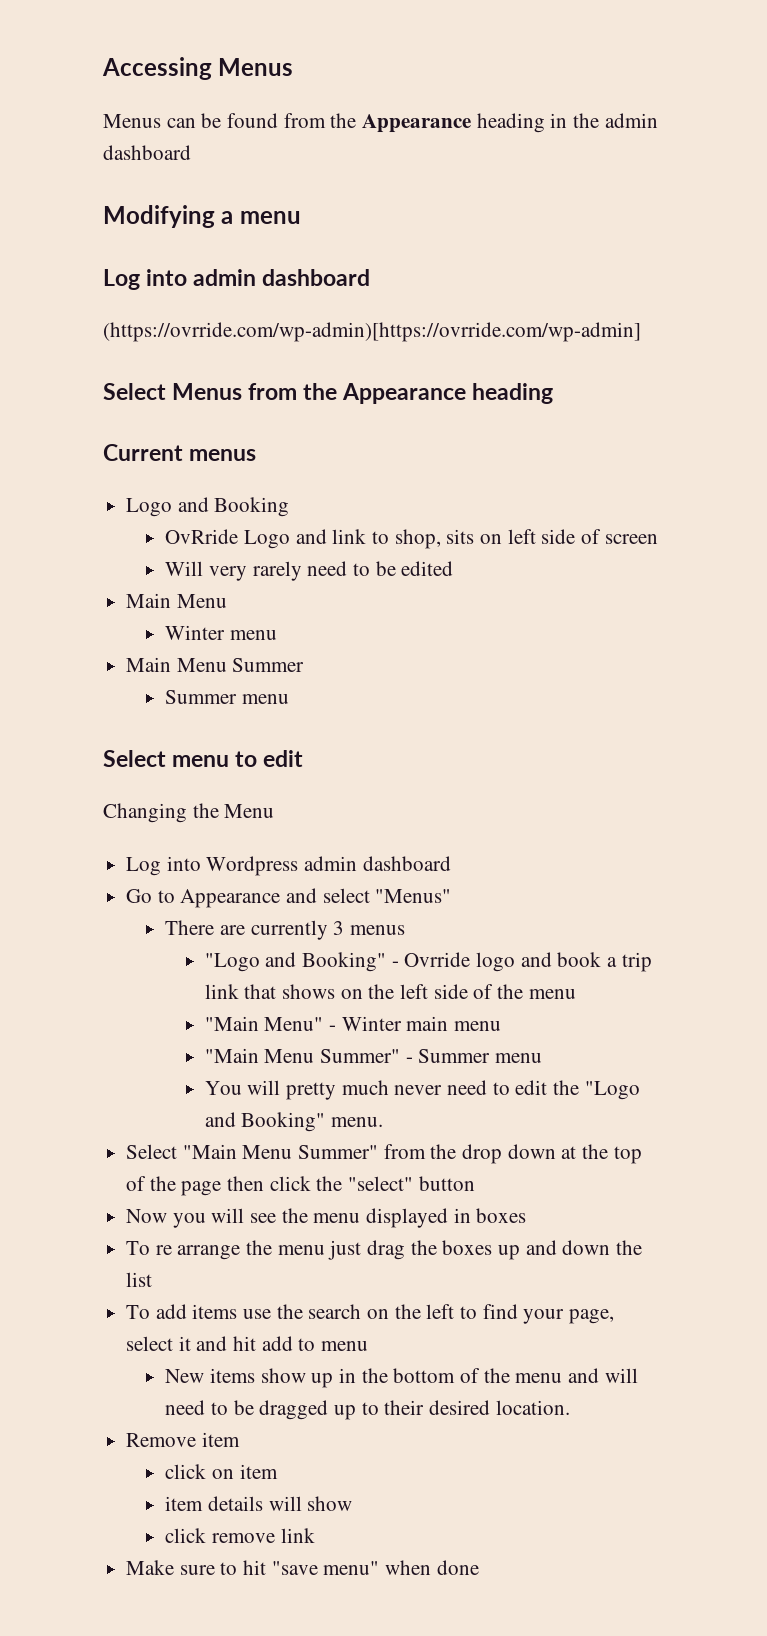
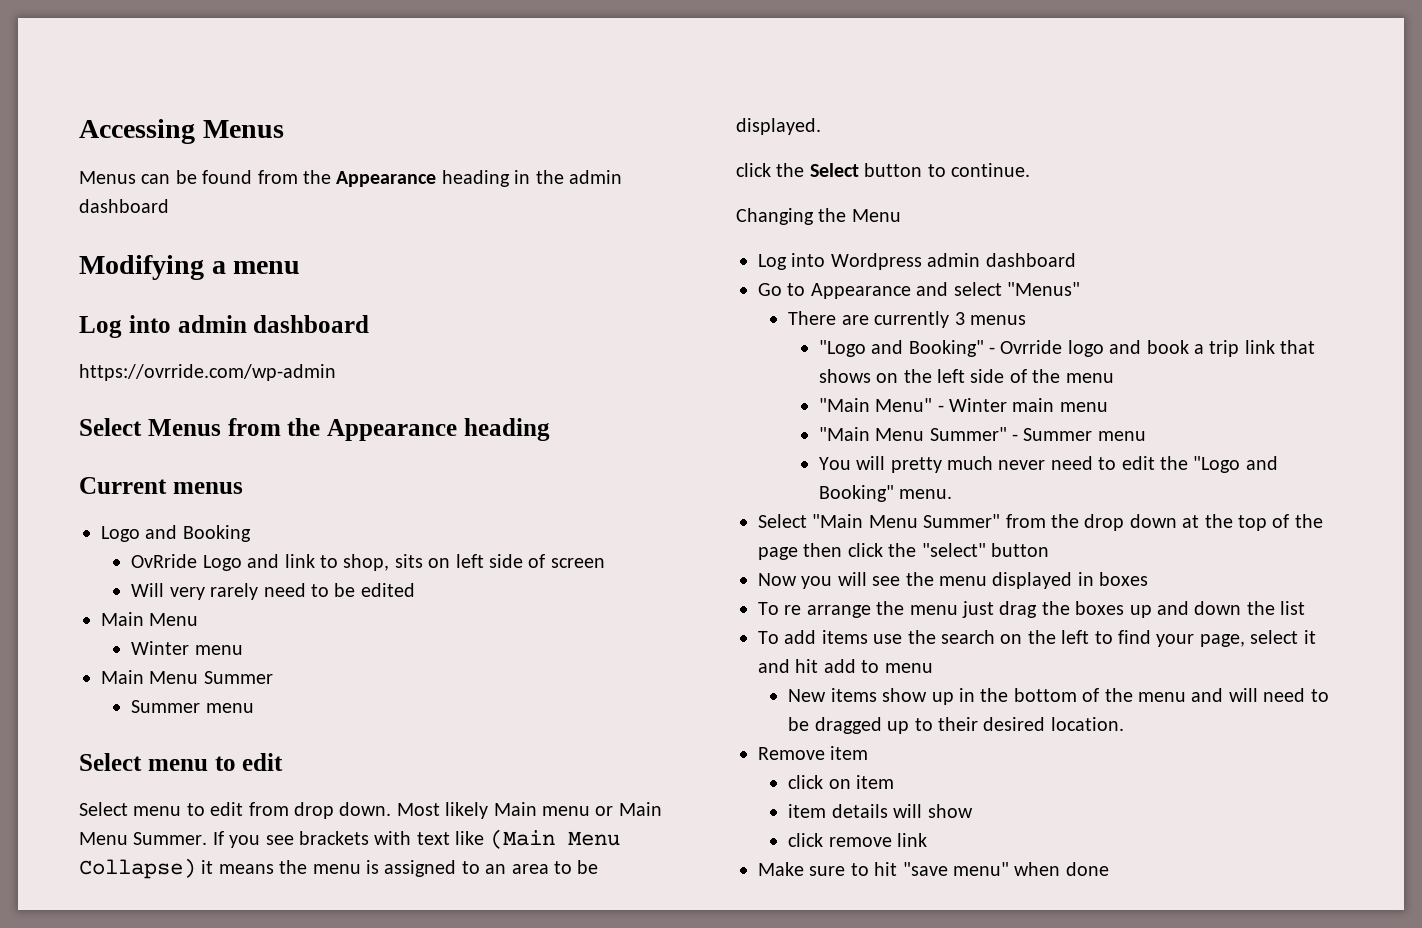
- (https://ovrride.com/wp-admin)[https://ovrride.com/wp-admin]
+ https://ovrride.com/wp-admin
+ Select menu to edit from drop down. Most likely Main menu or Main Menu Summer. If you see brackets with text like (Main Menu Collapse) it means the menu is assigned to an area to be displayed.
+ click the Select button to continue.

